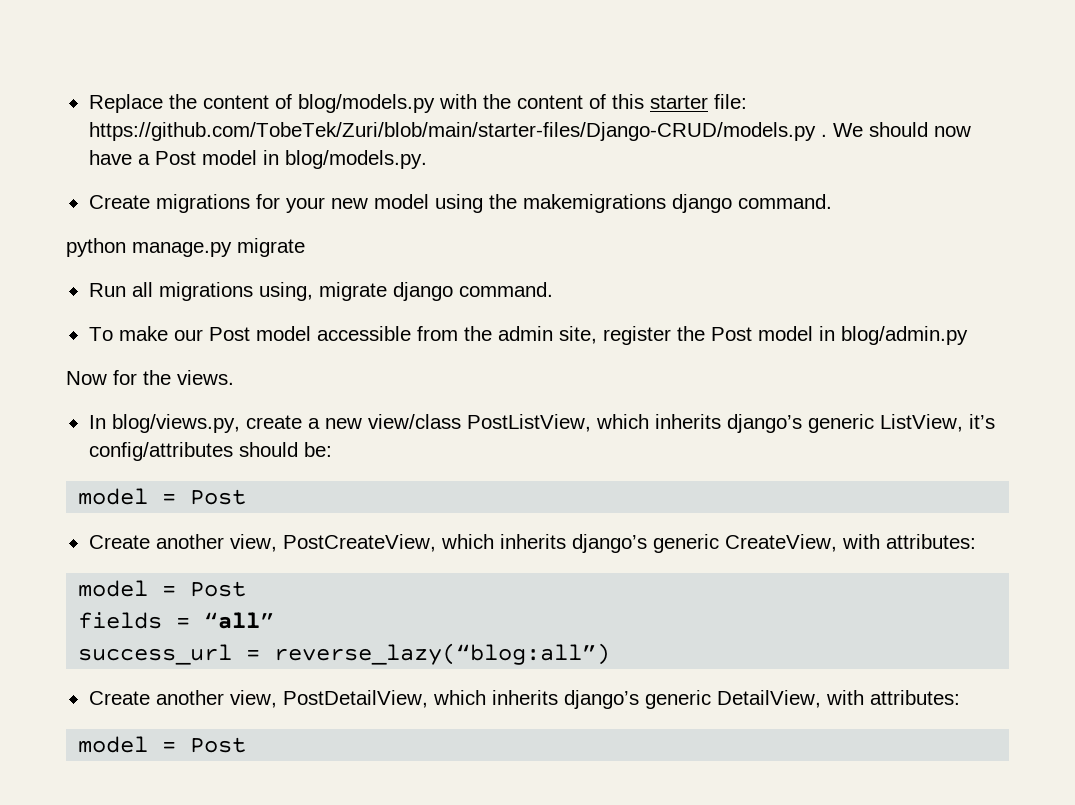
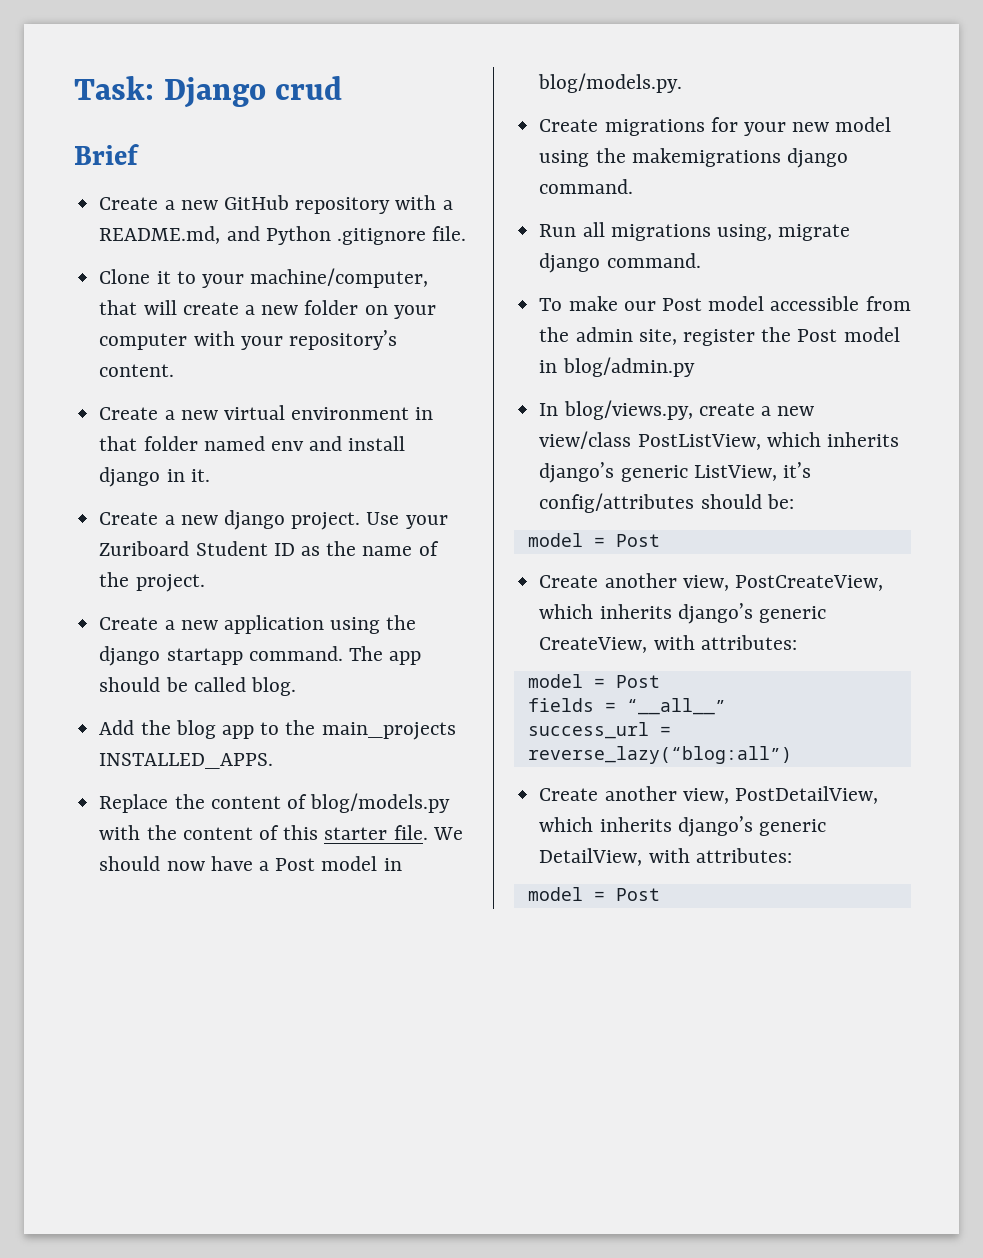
+ Task: Django crud
+ Brief
+ Create a new GitHub repository with a README.md, and Python .gitignore file.
+ Clone it to your machine/computer, that will create a new folder on your computer with your repository’s content.
+ Create a new virtual environment in that folder named env and install django in it.
+ Create a new django project. Use your Zuriboard Student ID as the name of the project.
+ Create a new application using the django startapp command. The app should be called blog.
+ Add the blog app to the main_projects INSTALLED_APPS.
- Replace the content of blog/models.py with the content of this starter file: https://github.com/TobeTek/Zuri/blob/main/starter-files/Django-CRUD/models.py .
+ Replace the content of blog/models.py with the content of this starter file.
- python manage.py migrate
- Now for the views.
- fields = “all”
+ fields = “__all__”

